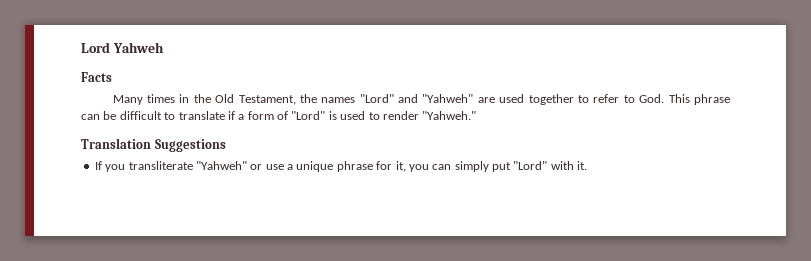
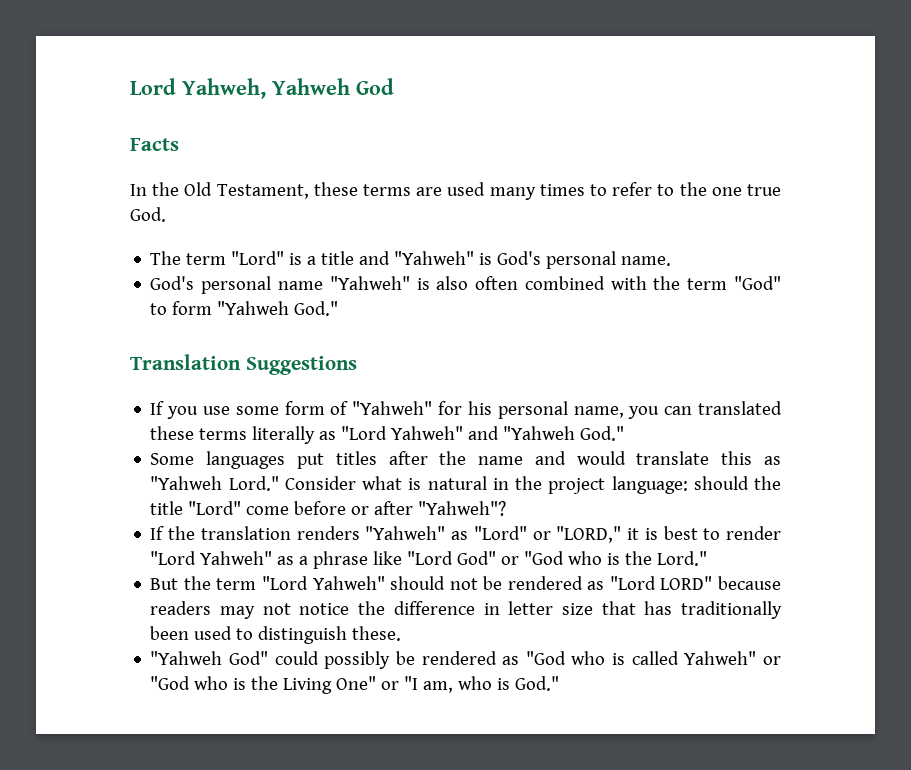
- Lord Yahweh
+ Lord Yahweh, Yahweh God
- Many times in the Old Testament, the names "Lord" and "Yahweh" are used together to refer to God. This phrase can be difficult to translate if a form of "Lord" is used to render "Yahweh."
+ In the Old Testament, these terms are used many times to refer to the one true God.
+ The term "Lord" is a title and "Yahweh" is God's personal name.
+ God's personal name "Yahweh" is also often combined with the term "God" to form "Yahweh God."
  Translation Suggestions
- If you transliterate "Yahweh" or use a unique phrase for it, you can simply put "Lord" with it.
+ If you use some form of "Yahweh" for his personal name, you can translated these terms literally as "Lord Yahweh" and "Yahweh God."
+ Some languages put titles after the name and would translate this as "Yahweh Lord." Consider what is natural in the project language: should the title "Lord" come before or after "Yahweh"?
+ If the translation renders "Yahweh" as "Lord" or "LORD," it is best to render "Lord Yahweh" as a phrase like "Lord God" or "God who is the Lord."
+ But the term "Lord Yahweh" should not be rendered as "Lord LORD" because readers may not notice the difference in letter size that has traditionally been used to distinguish these.
+ "Yahweh God" could possibly be rendered as "God who is called Yahweh" or "God who is the Living One" or "I am, who is God."

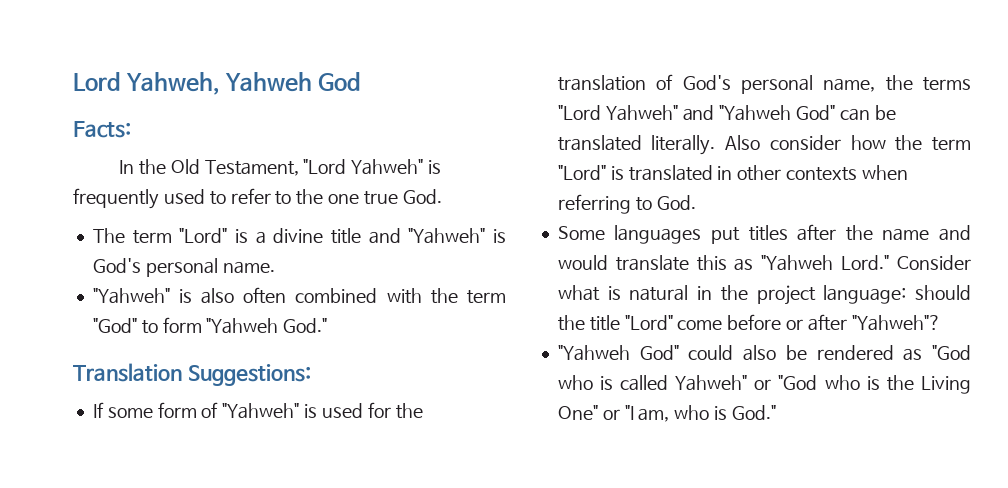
- Facts
+ Facts:
- In the Old Testament, these terms are used many times to refer to the one true God.
+ In the Old Testament, "Lord Yahweh" is frequently used to refer to the one true God.
- The term "Lord" is a title and "Yahweh" is God's personal name.
+ The term "Lord" is a divine title and "Yahweh" is God's personal name.
- God's personal name "Yahweh" is also often combined with the term "God" to form "Yahweh God."
+ "Yahweh" is also often combined with the term "God" to form "Yahweh God."
- Translation Suggestions
- If you use some form of "Yahweh" for his personal name, you can translated these terms literally as "Lord Yahweh" and "Yahweh God."
+ Translation Suggestions:
+ If some form of "Yahweh" is used for the translation of God's personal name, the terms "Lord Yahweh" and "Yahweh God" can be translated literally. Also consider how the term "Lord" is translated in other contexts when referring to God.
- If the translation renders "Yahweh" as "Lord" or "LORD," it is best to render "Lord Yahweh" as a phrase like "Lord God" or "God who is the Lord."
- But the term "Lord Yahweh" should not be rendered as "Lord LORD" because readers may not notice the difference in letter size that has traditionally been used to distinguish these.
- "Yahweh God" could possibly be rendered as "God who is called Yahweh" or "God who is the Living One" or "I am, who is God."
+ "Yahweh God" could also be rendered as "God who is called Yahweh" or "God who is the Living One" or "I am, who is God."

